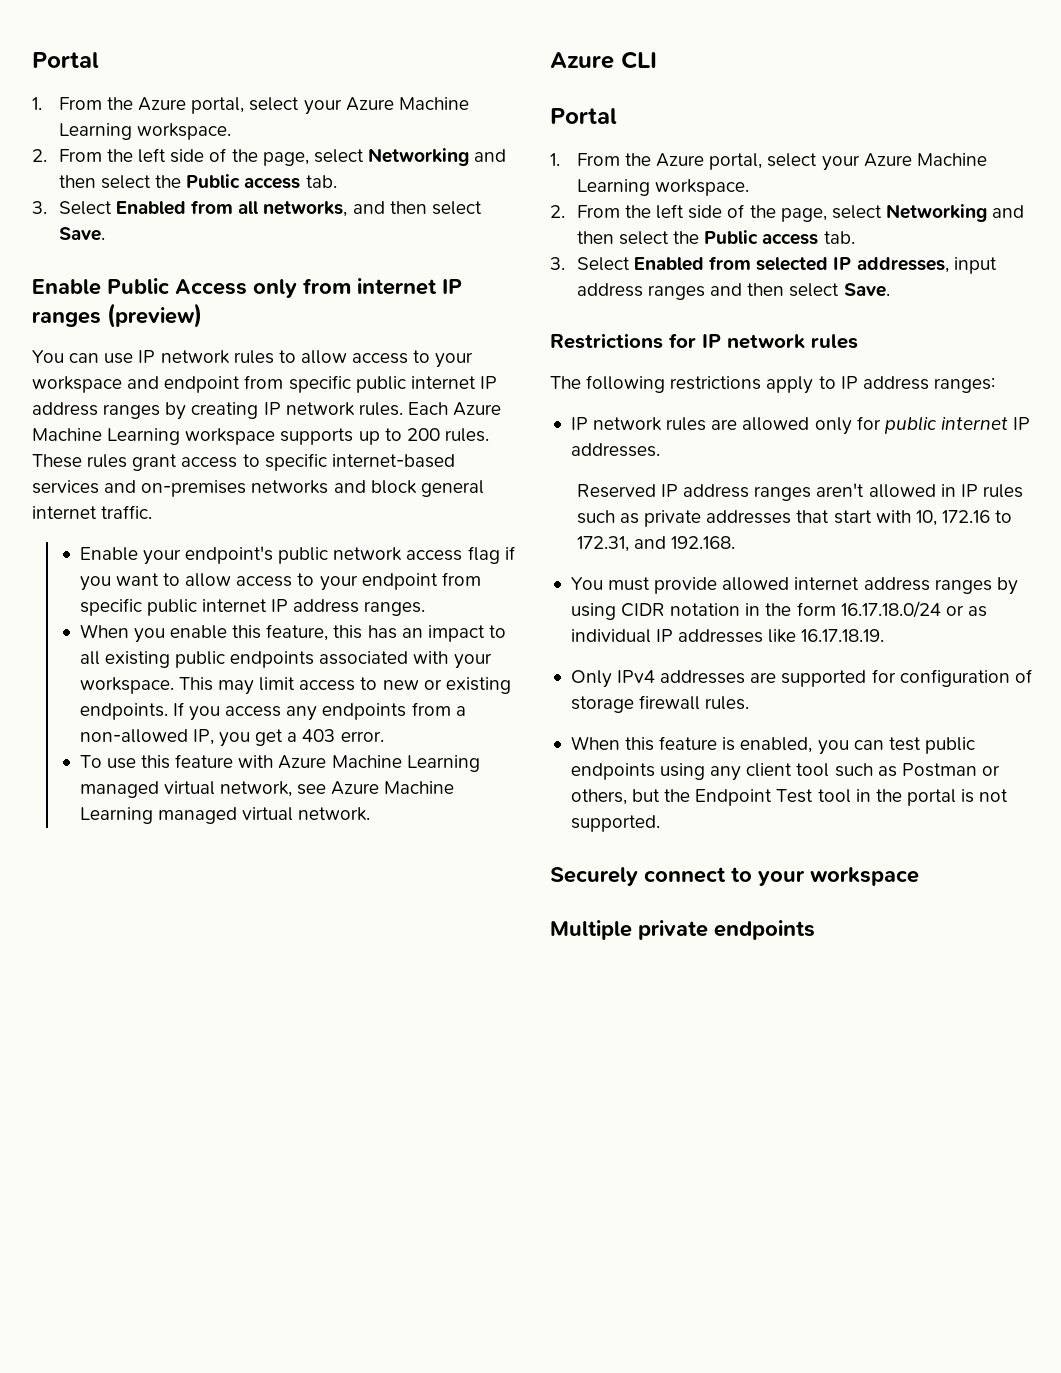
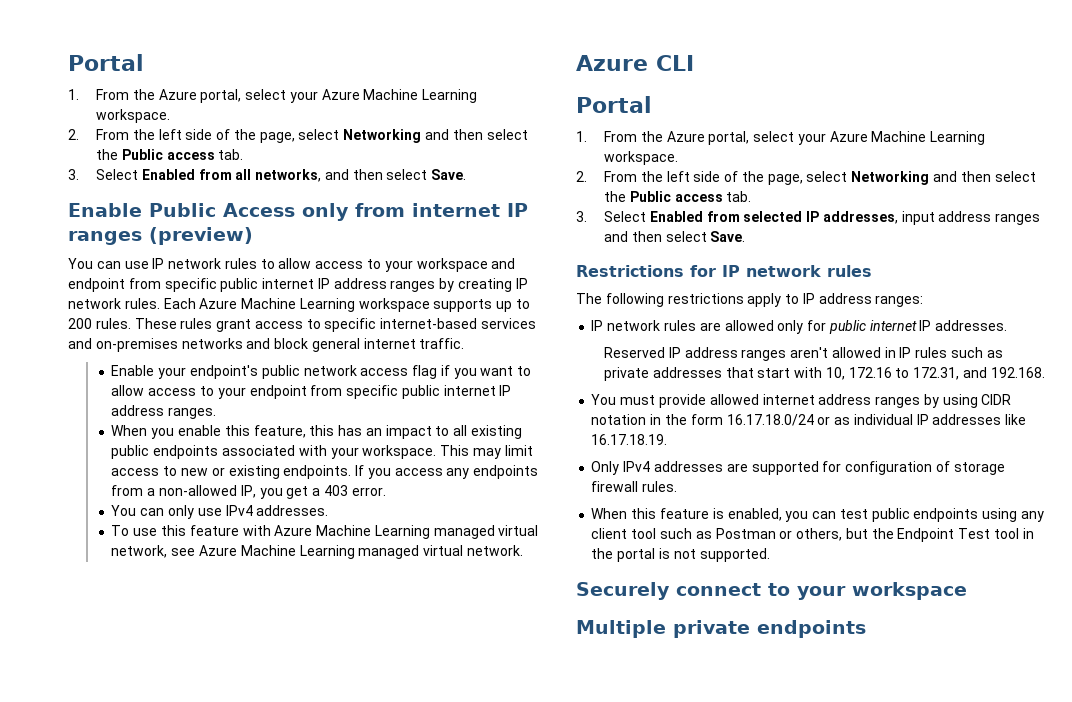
+ You can only use IPv4 addresses.

